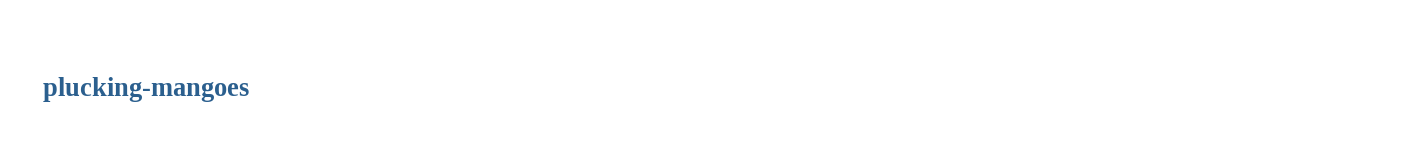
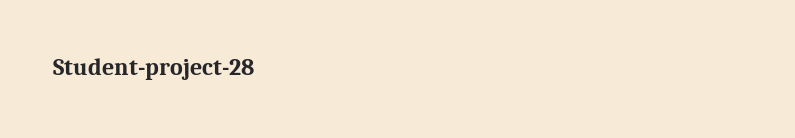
- plucking-mangoes
+ Student-project-28

